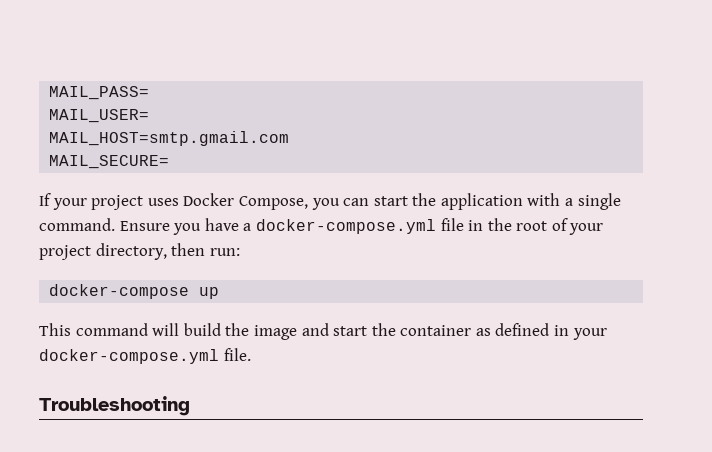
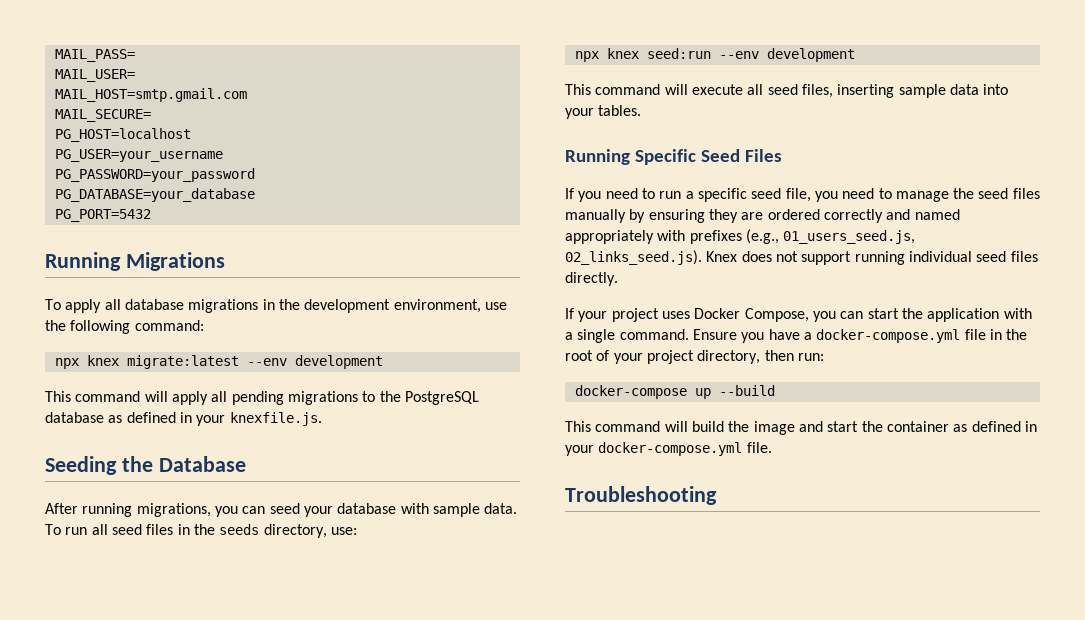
+ PG_HOST=localhost
+ PG_USER=your_username
+ PG_PASSWORD=your_password
+ PG_DATABASE=your_database
+ PG_PORT=5432
+ Running Migrations
+ To apply all database migrations in the development environment, use the following command:
+ npx knex migrate:latest --env development
+ This command will apply all pending migrations to the PostgreSQL database as defined in your knexfile.js.
+ Seeding the Database
+ After running migrations, you can seed your database with sample data. To run all seed files in the seeds directory, use:
+ npx knex seed:run --env development
+ This command will execute all seed files, inserting sample data into your tables.
+ Running Specific Seed Files
+ If you need to run a specific seed file, you need to manage the seed files manually by ensuring they are ordered correctly and named appropriately with prefixes (e.g., 01_users_seed.js, 02_links_seed.js). Knex does not support running individual seed files directly.
- docker-compose up
+ docker-compose up --build

